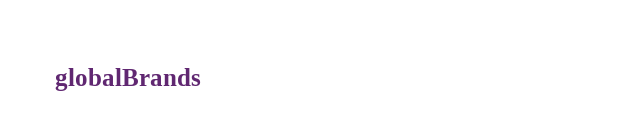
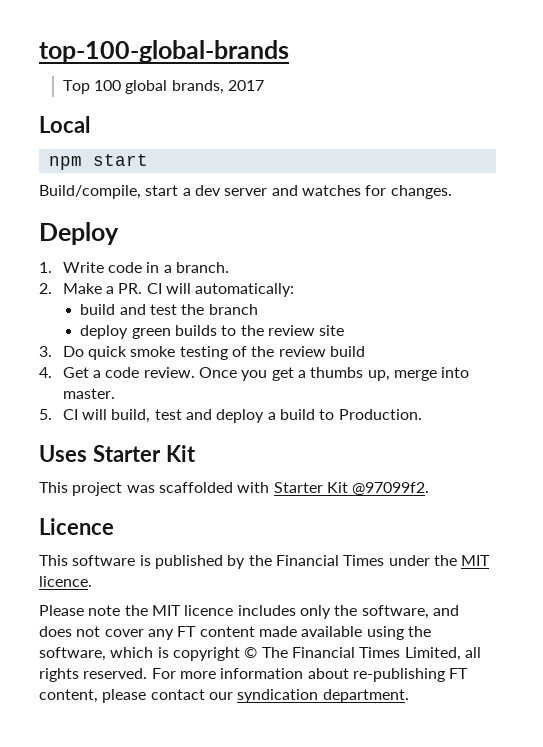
- globalBrands
+ top-100-global-brands
+ Top 100 global brands, 2017
+ Local
+ npm start
+ Build/compile, start a dev server and watches for changes.
+ Deploy
+ 1. Write code in a branch.
+ 2. Make a PR. CI will automatically:
+ build and test the branch
+ deploy green builds to the review site
+ 3. Do quick smoke testing of the review build
+ 4. Get a code review. Once you get a thumbs up, merge into master.
+ 5. CI will build, test and deploy a build to Production.
+ Uses Starter Kit
+ This project was scaffolded with Starter Kit @97099f2.
+ Licence
+ This software is published by the Financial Times under the MIT licence.
+ Please note the MIT licence includes only the software, and does not cover any FT content made available using the software, which is copyright © The Financial Times Limited, all rights reserved. For more information about re-publishing FT content, please contact our syndication department.

